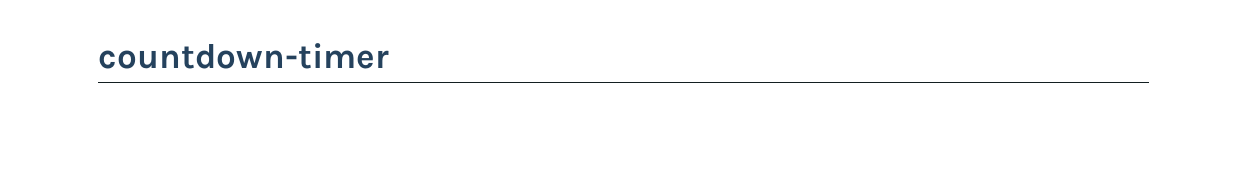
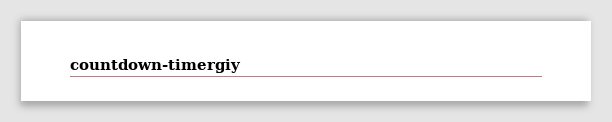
- countdown-timer
+ countdown-timergiy

